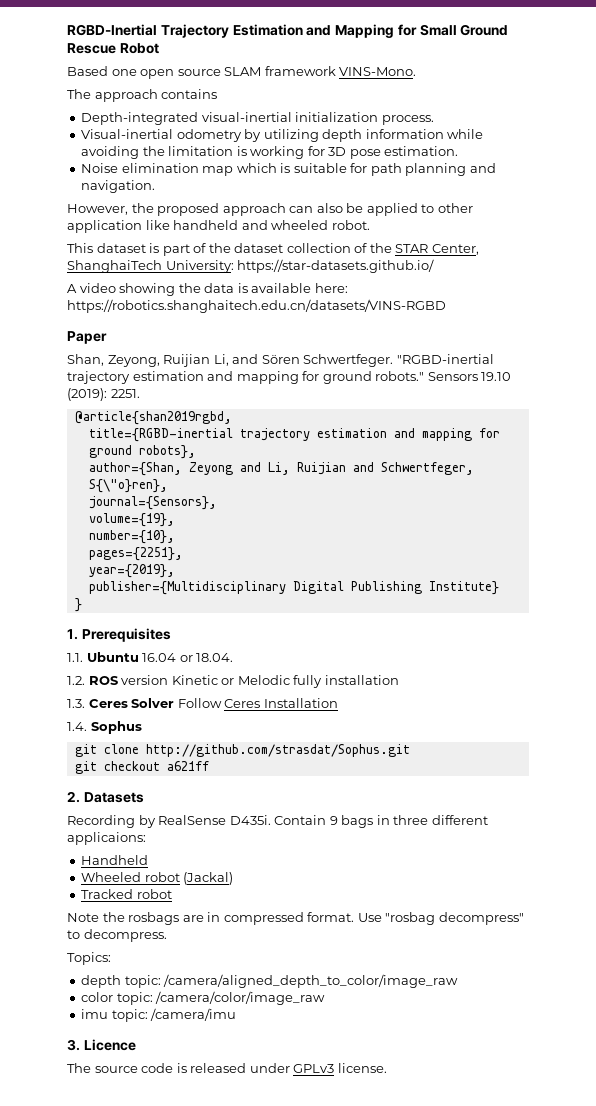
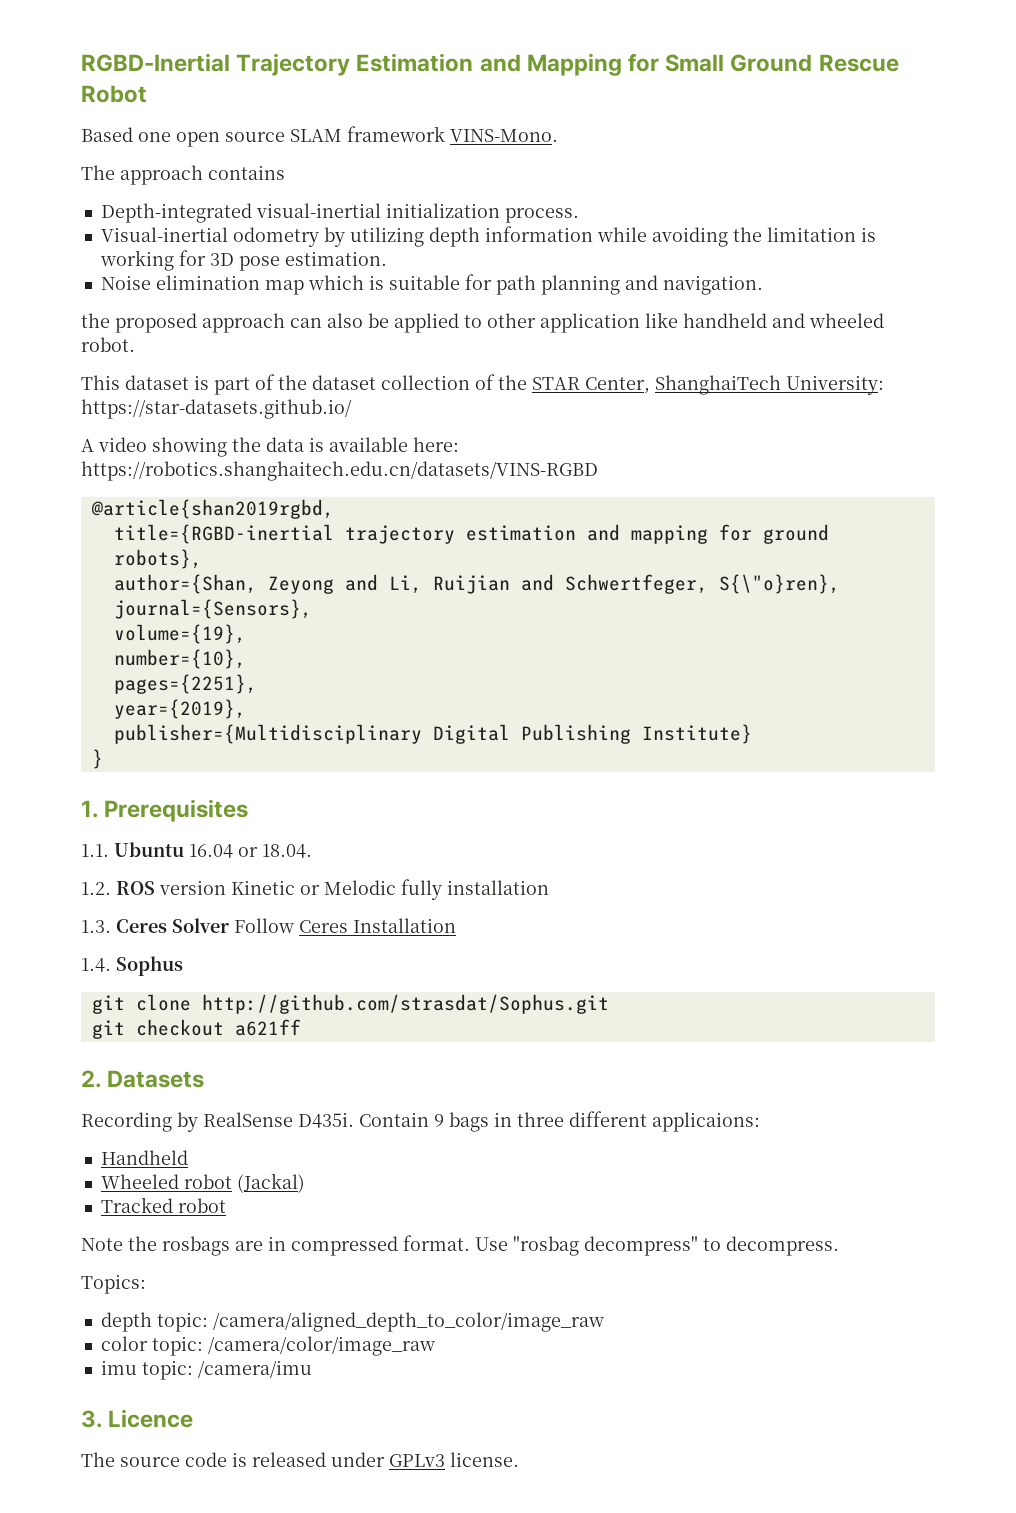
- However, the proposed approach can also be applied to other application like handheld and wheeled robot.
+ the proposed approach can also be applied to other application like handheld and wheeled robot.
- Paper
- Shan, Zeyong, Ruijian Li, and Sören Schwertfeger. "RGBD-inertial trajectory estimation and mapping for ground robots." Sensors 19.10 (2019): 2251.

